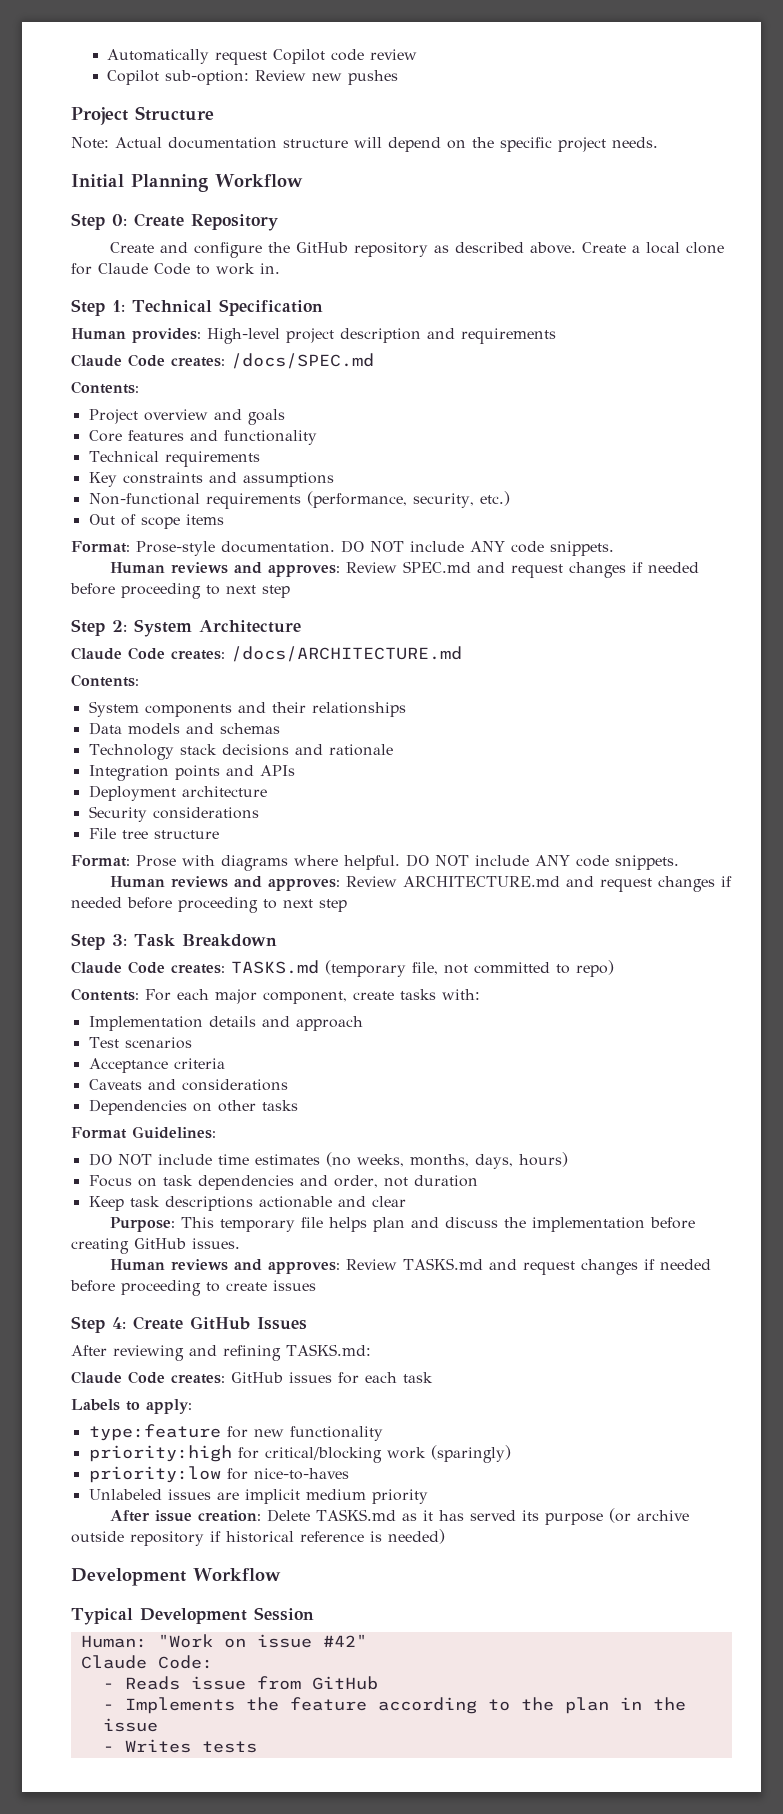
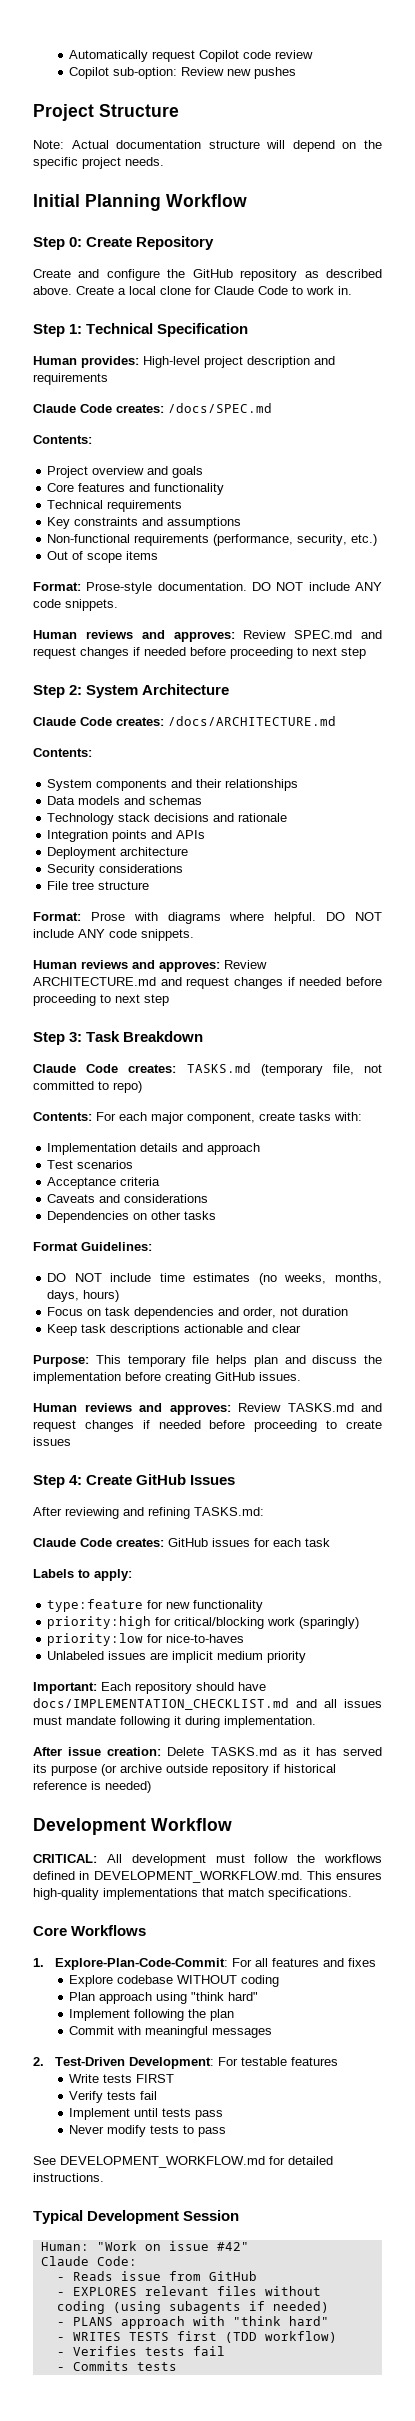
+ Important: Each repository should have docs/IMPLEMENTATION_CHECKLIST.md and all issues must mandate following it during implementation.
+ CRITICAL: All development must follow the workflows defined in DEVELOPMENT_WORKFLOW.md. This ensures high-quality implementations that match specifications.
+ Core Workflows
+ 1. Explore-Plan-Code-Commit: For all features and fixes
+ Explore codebase WITHOUT coding
+ Plan approach using "think hard"
+ Implement following the plan
+ Commit with meaningful messages
+ 2. Test-Driven Development: For testable features
+ Write tests FIRST
+ Verify tests fail
+ Implement until tests pass
+ Never modify tests to pass
+ See DEVELOPMENT_WORKFLOW.md for detailed instructions.
- - Implements the feature according to the plan in the issue
- - Writes tests
+ - EXPLORES relevant files without coding (using subagents if needed)
+ - PLANS approach with "think hard"
+ - WRITES TESTS first (TDD workflow)
+ - Verifies tests fail
+ - Commits tests

